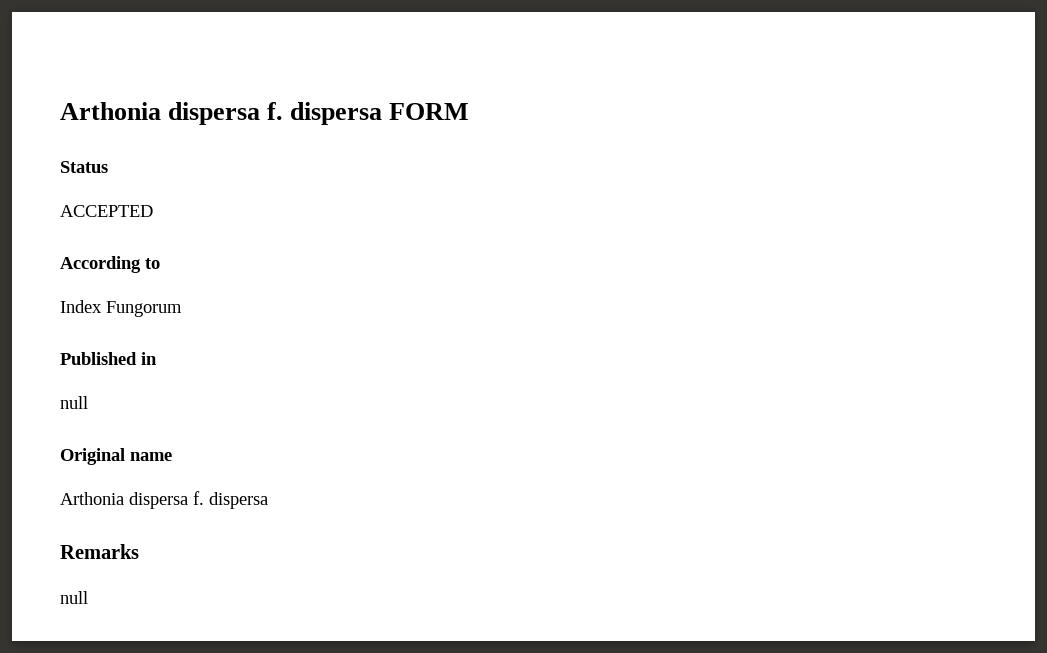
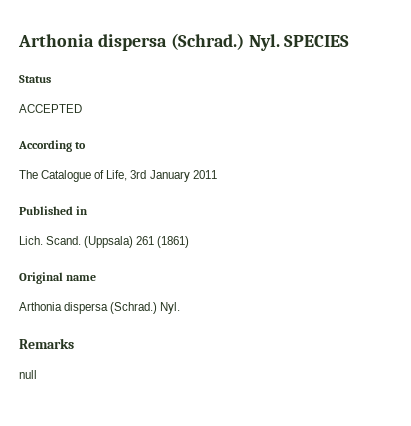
- Arthonia dispersa f. dispersa FORM
+ Arthonia dispersa (Schrad.) Nyl. SPECIES
- Index Fungorum
+ The Catalogue of Life, 3rd January 2011
  Published in
- null
+ Lich. Scand. (Uppsala) 261 (1861)
  Original name
- Arthonia dispersa f. dispersa
+ Arthonia dispersa (Schrad.) Nyl.

